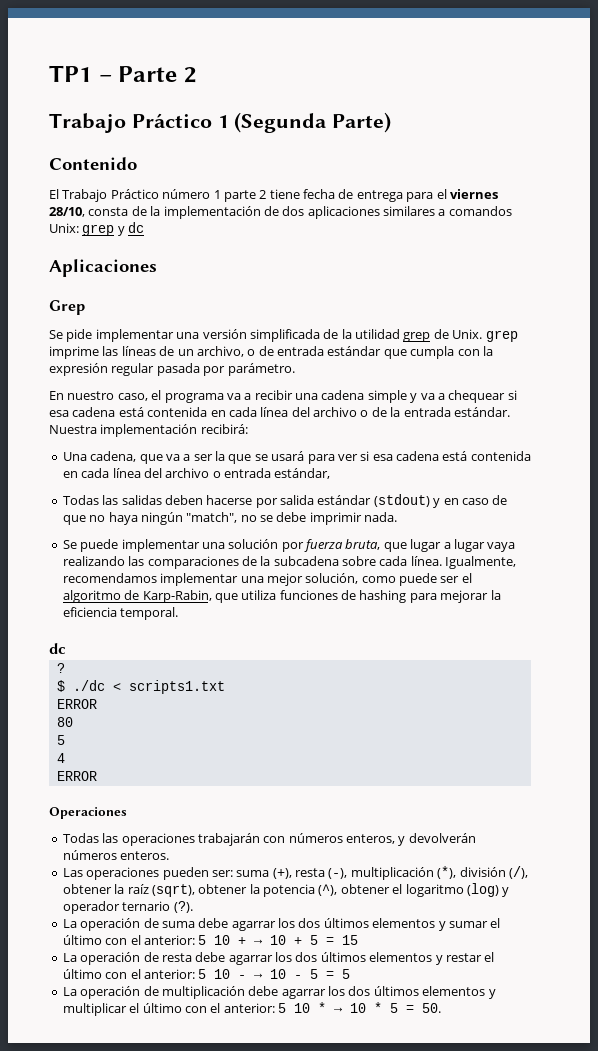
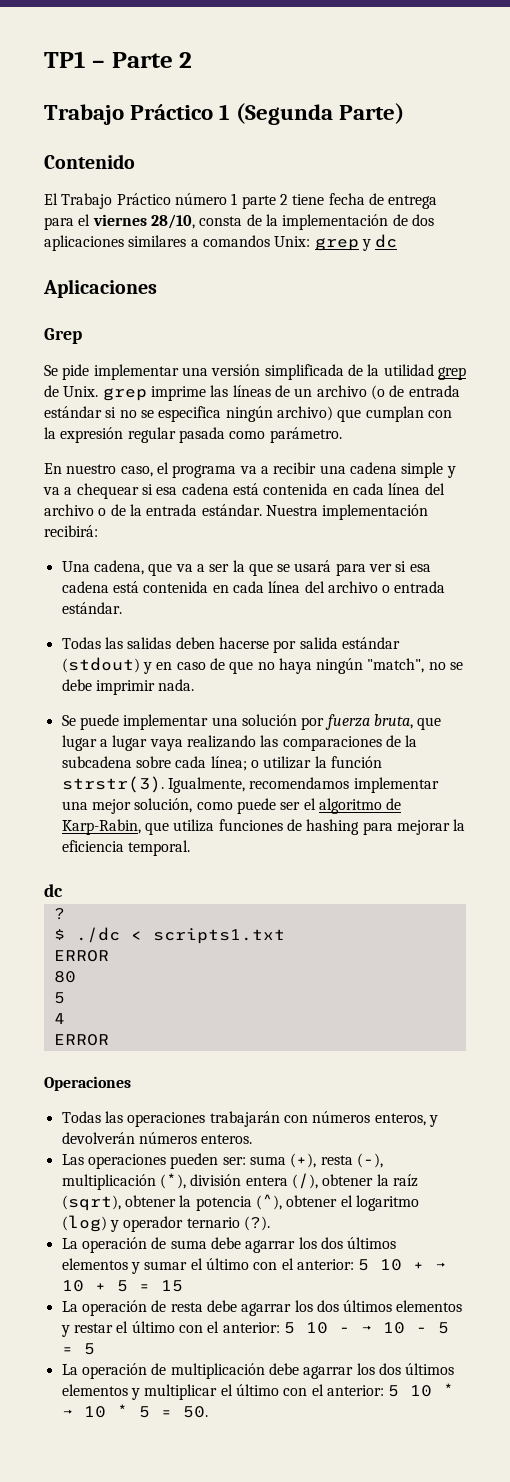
- Se pide implementar una versión simplificada de la utilidad grep de Unix. grep imprime las líneas de un archivo, o de entrada estándar que cumpla con la expresión regular pasada por parámetro.
+ Se pide implementar una versión simplificada de la utilidad grep de Unix. grep imprime las líneas de un archivo (o de entrada estándar si no se especifica ningún archivo) que cumplan con la expresión regular pasada como parámetro.
- Una cadena, que va a ser la que se usará para ver si esa cadena está contenida en cada línea del archivo o entrada estándar,
+ Una cadena, que va a ser la que se usará para ver si esa cadena está contenida en cada línea del archivo o entrada estándar.
- Se puede implementar una solución por fuerza bruta, que lugar a lugar vaya realizando las comparaciones de la subcadena sobre cada línea.
+ Se puede implementar una solución por fuerza bruta, que lugar a lugar vaya realizando las comparaciones de la subcadena sobre cada línea; o utilizar la función strstr(3).
- Las operaciones pueden ser: suma (+), resta (-), multiplicación (*), división (/), obtener la raíz (sqrt), obtener la potencia (^), obtener el logaritmo (log) y operador ternario (?).
+ Las operaciones pueden ser: suma (+), resta (-), multiplicación (*), división entera (/), obtener la raíz (sqrt), obtener la potencia (^), obtener el logaritmo (log) y operador ternario (?).

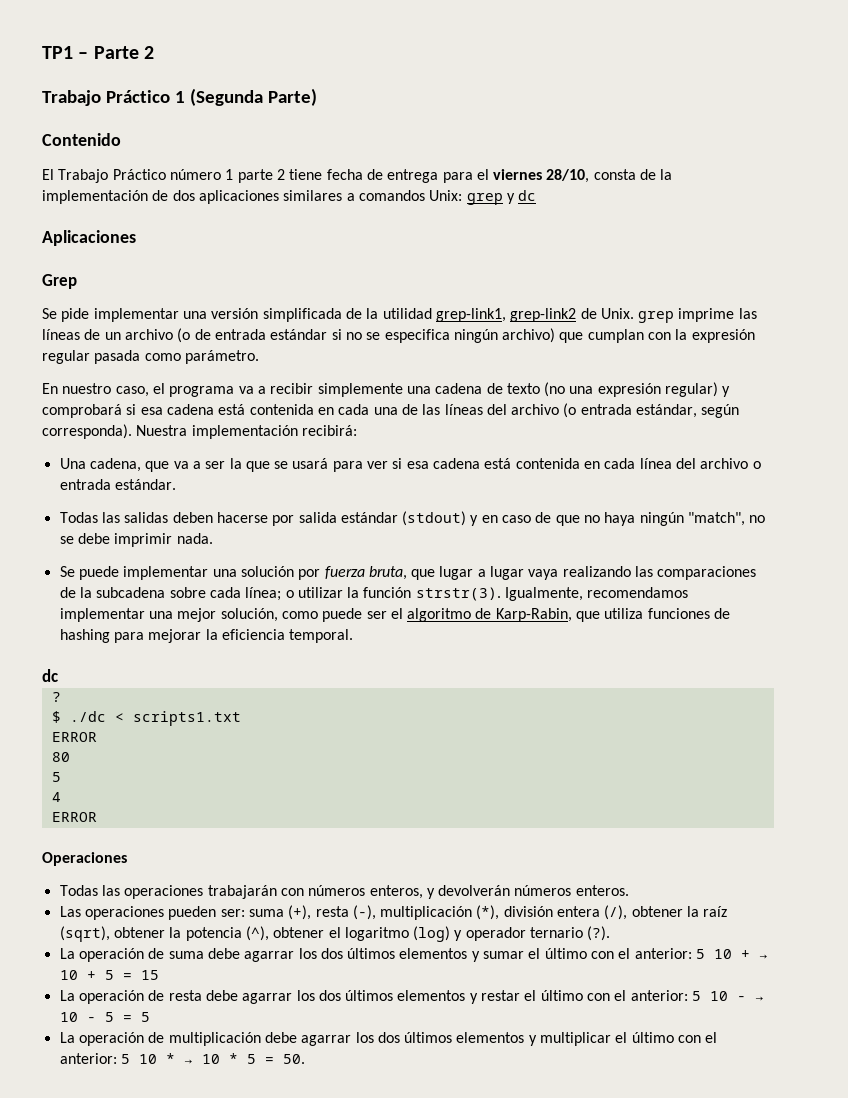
- Se pide implementar una versión simplificada de la utilidad grep de Unix. grep imprime las líneas de un archivo (o de entrada estándar si no se especifica ningún archivo) que cumplan con la expresión regular pasada como parámetro.
+ Se pide implementar una versión simplificada de la utilidad grep-link1, grep-link2 de Unix. grep imprime las líneas de un archivo (o de entrada estándar si no se especifica ningún archivo) que cumplan con la expresión regular pasada como parámetro.
- En nuestro caso, el programa va a recibir una cadena simple y va a chequear si esa cadena está contenida en cada línea del archivo o de la entrada estándar.
+ En nuestro caso, el programa va a recibir simplemente una cadena de texto (no una expresión regular) y comprobará si esa cadena está contenida en cada una de las líneas del archivo (o entrada estándar, según corresponda).

